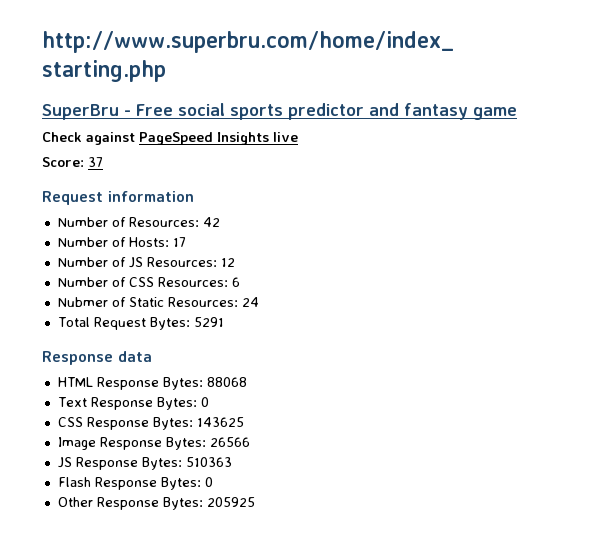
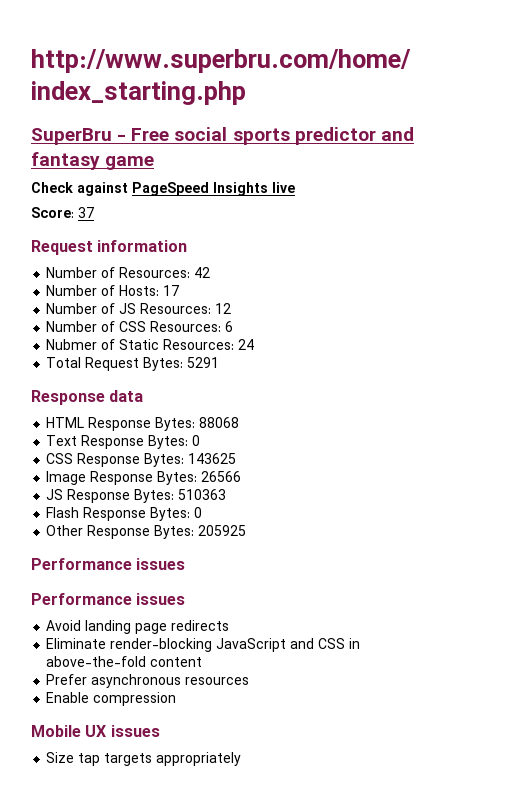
  Other Response Bytes: 205925
+ Performance issues
+ Performance issues
+ Avoid landing page redirects
+ Eliminate render-blocking JavaScript and CSS in above-the-fold content
+ Prefer asynchronous resources
+ Enable compression
+ Mobile UX issues
+ Size tap targets appropriately

